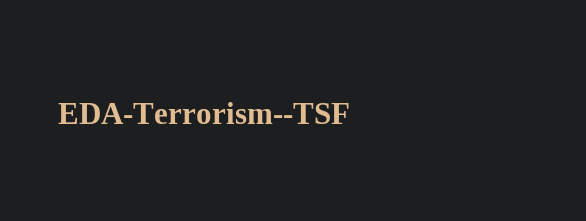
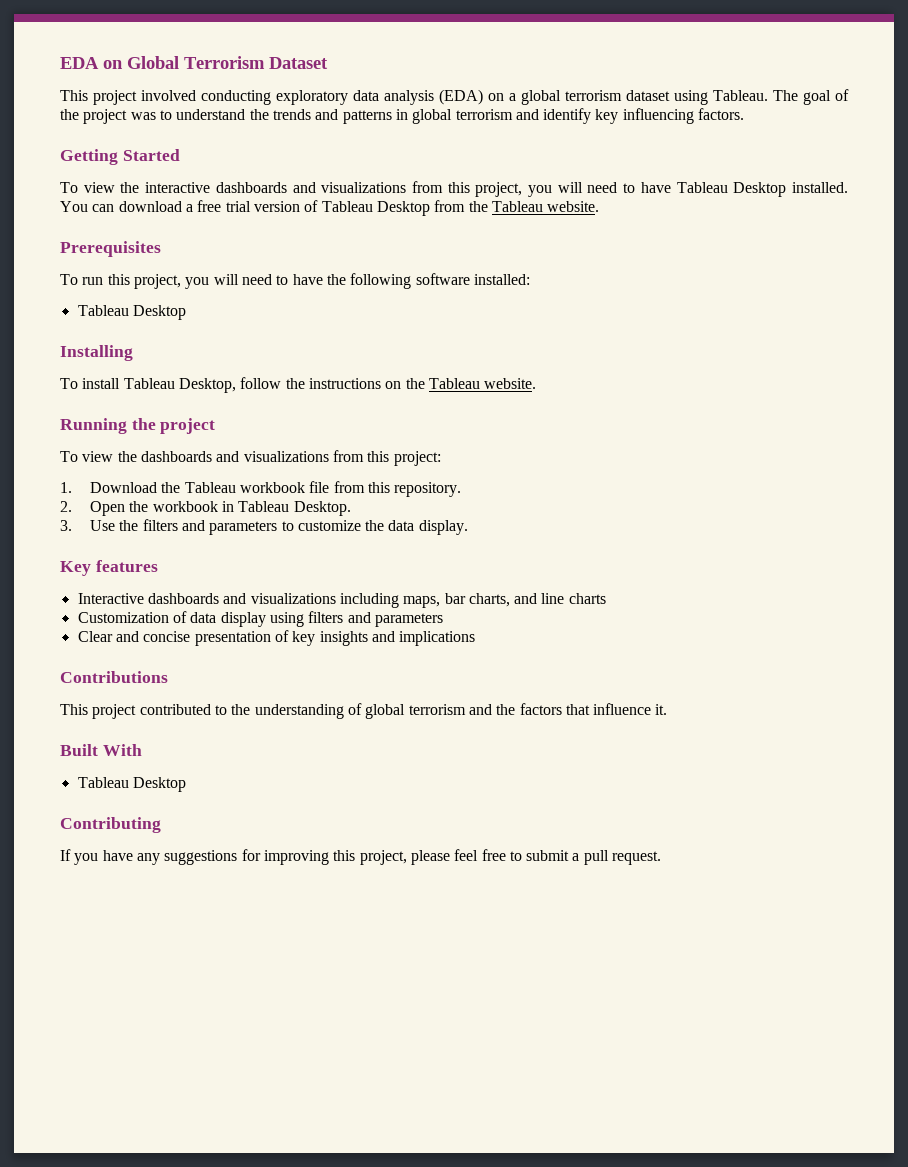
- EDA-Terrorism--TSF
+ EDA on Global Terrorism Dataset
+ This project involved conducting exploratory data analysis (EDA) on a global terrorism dataset using Tableau. The goal of the project was to understand the trends and patterns in global terrorism and identify key influencing factors.
+ Getting Started
+ To view the interactive dashboards and visualizations from this project, you will need to have Tableau Desktop installed. You can download a free trial version of Tableau Desktop from the Tableau website.
+ Prerequisites
+ To run this project, you will need to have the following software installed:
+ Tableau Desktop
+ Installing
+ To install Tableau Desktop, follow the instructions on the Tableau website.
+ Running the project
+ To view the dashboards and visualizations from this project:
+ 1. Download the Tableau workbook file from this repository.
+ 2. Open the workbook in Tableau Desktop.
+ 3. Use the filters and parameters to customize the data display.
+ Key features
+ Interactive dashboards and visualizations including maps, bar charts, and line charts
+ Customization of data display using filters and parameters
+ Clear and concise presentation of key insights and implications
+ Contributions
+ This project contributed to the understanding of global terrorism and the factors that influence it.
+ Built With
+ Tableau Desktop
+ Contributing
+ If you have any suggestions for improving this project, please feel free to submit a pull request.

